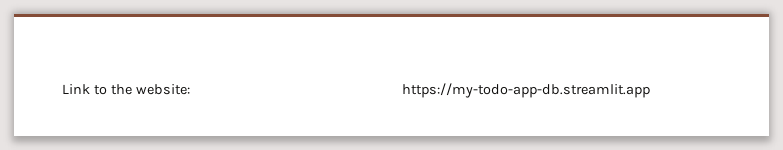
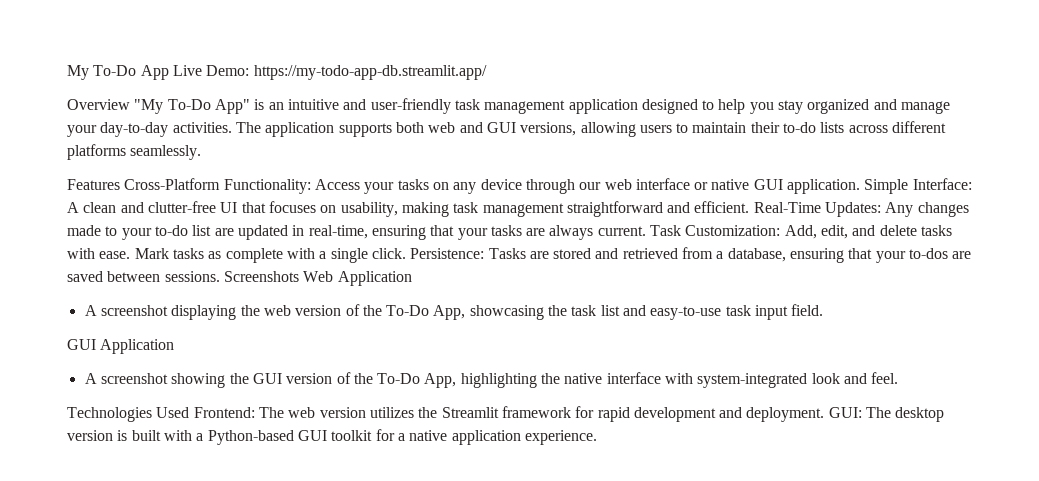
- Link to the website: https://my-todo-app-db.streamlit.app
+ My To-Do App Live Demo: https://my-todo-app-db.streamlit.app/
+ Overview "My To-Do App" is an intuitive and user-friendly task management application designed to help you stay organized and manage your day-to-day activities. The application supports both web and GUI versions, allowing users to maintain their to-do lists across different platforms seamlessly.
+ Features Cross-Platform Functionality: Access your tasks on any device through our web interface or native GUI application. Simple Interface: A clean and clutter-free UI that focuses on usability, making task management straightforward and efficient. Real-Time Updates: Any changes made to your to-do list are updated in real-time, ensuring that your tasks are always current. Task Customization: Add, edit, and delete tasks with ease. Mark tasks as complete with a single click. Persistence: Tasks are stored and retrieved from a database, ensuring that your to-dos are saved between sessions. Screenshots Web Application
+ A screenshot displaying the web version of the To-Do App, showcasing the task list and easy-to-use task input field.
+ GUI Application
+ A screenshot showing the GUI version of the To-Do App, highlighting the native interface with system-integrated look and feel.
+ Technologies Used Frontend: The web version utilizes the Streamlit framework for rapid development and deployment. GUI: The desktop version is built with a Python-based GUI toolkit for a native application experience.

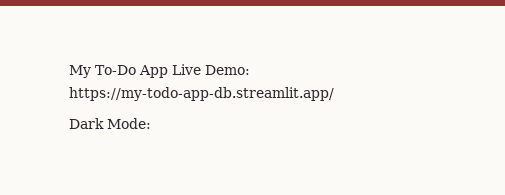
- Overview "My To-Do App" is an intuitive and user-friendly task management application designed to help you stay organized and manage your day-to-day activities. The application supports both web and GUI versions, allowing users to maintain their to-do lists across different platforms seamlessly.
- Features Cross-Platform Functionality: Access your tasks on any device through our web interface or native GUI application. Simple Interface: A clean and clutter-free UI that focuses on usability, making task management straightforward and efficient. Real-Time Updates: Any changes made to your to-do list are updated in real-time, ensuring that your tasks are always current. Task Customization: Add, edit, and delete tasks with ease. Mark tasks as complete with a single click. Persistence: Tasks are stored and retrieved from a database, ensuring that your to-dos are saved between sessions. Screenshots Web Application
- A screenshot displaying the web version of the To-Do App, showcasing the task list and easy-to-use task input field.
- GUI Application
- A screenshot showing the GUI version of the To-Do App, highlighting the native interface with system-integrated look and feel.
- Technologies Used Frontend: The web version utilizes the Streamlit framework for rapid development and deployment. GUI: The desktop version is built with a Python-based GUI toolkit for a native application experience.
+ Dark Mode:

